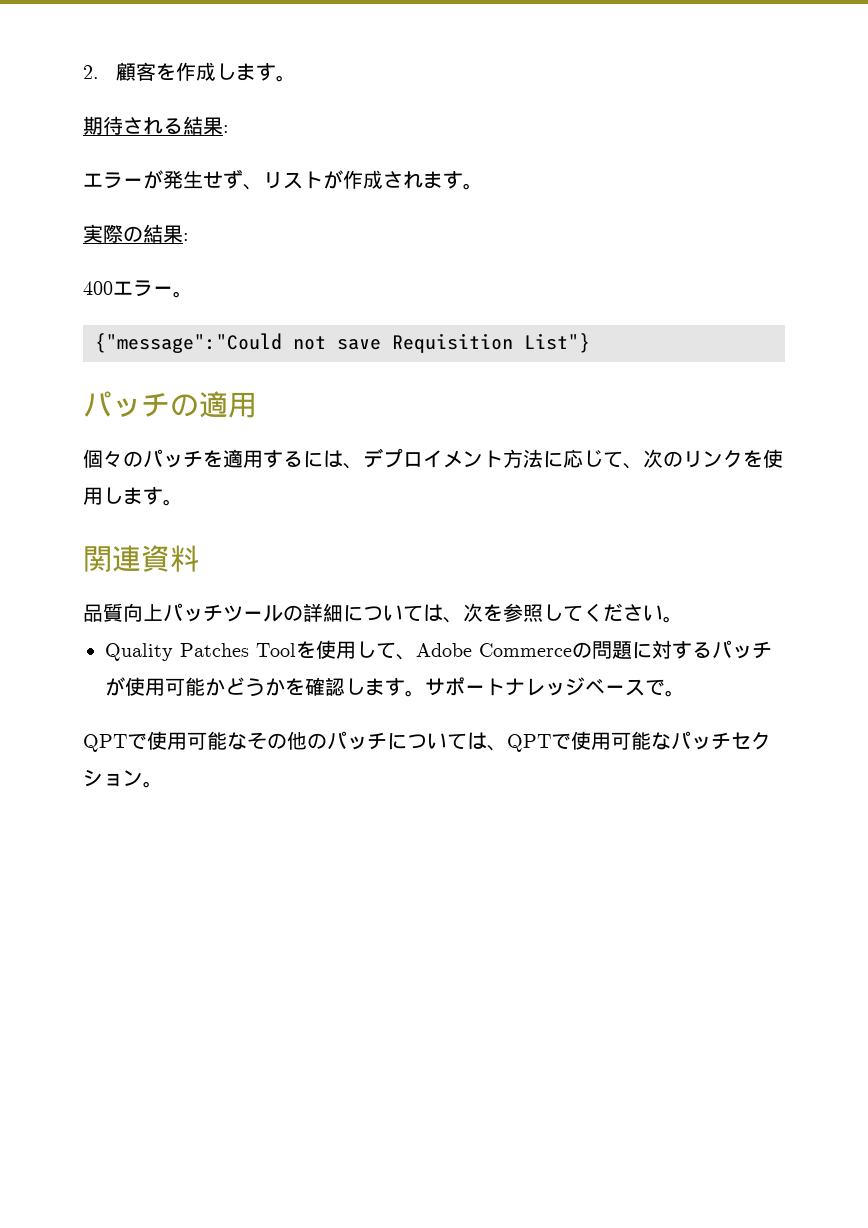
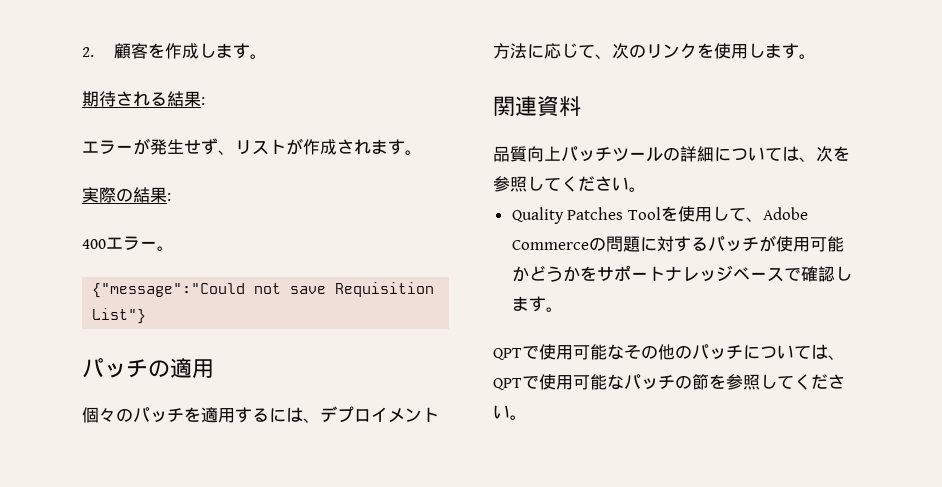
- Quality Patches Toolを使用して、Adobe Commerceの問題に対するパッチが使用可能かどうかを確認します。サポートナレッジベースで。
+ Quality Patches Toolを使用して、Adobe Commerceの問題に対するパッチが使用可能かどうかをサポートナレッジベースで確認します。
- QPTで使用可能なその他のパッチについては、QPTで使用可能なパッチセクション。
+ QPTで使用可能なその他のパッチについては、QPTで使用可能なパッチの節を参照してください。

